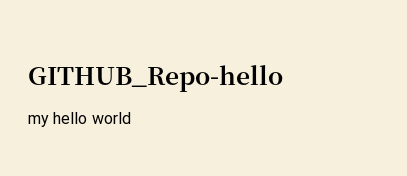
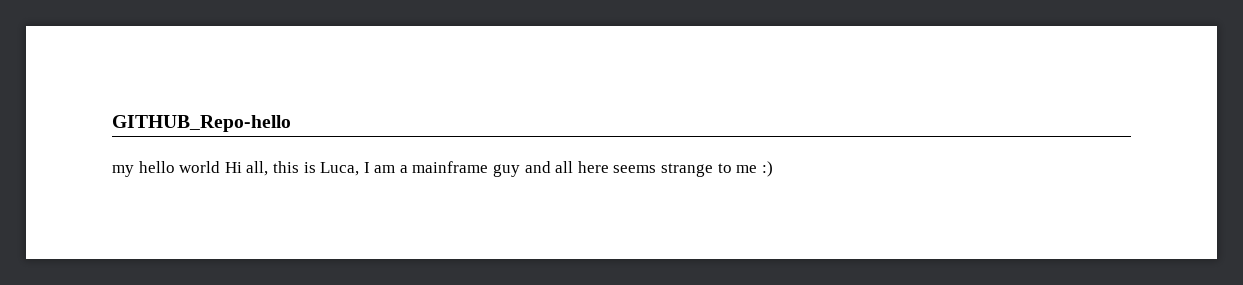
- my hello world
+ my hello world Hi all, this is Luca, I am a mainframe guy and all here seems strange to me :)

